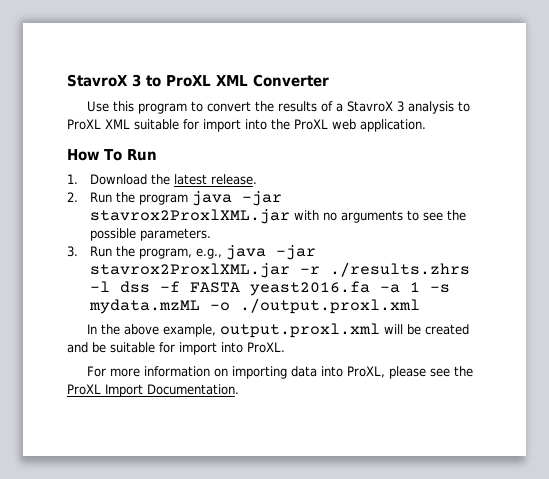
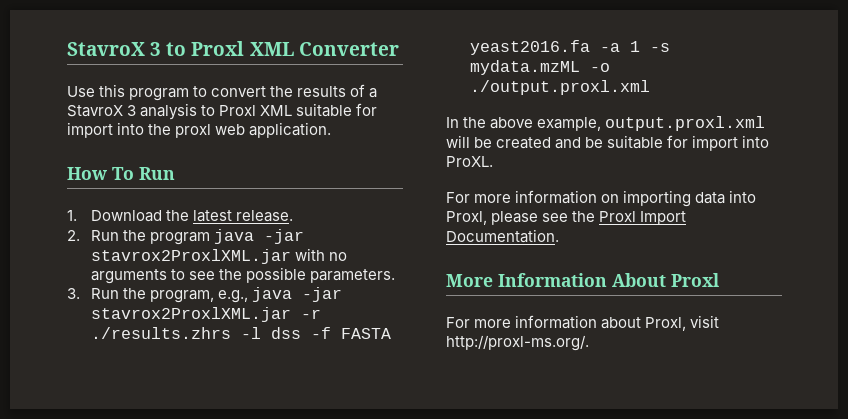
- StavroX 3 to ProXL XML Converter
+ StavroX 3 to Proxl XML Converter
- Use this program to convert the results of a StavroX 3 analysis to ProXL XML suitable for import into the ProXL web application.
+ Use this program to convert the results of a StavroX 3 analysis to Proxl XML suitable for import into the proxl web application.
- For more information on importing data into ProXL, please see the ProXL Import Documentation.
+ For more information on importing data into Proxl, please see the Proxl Import Documentation.
+ More Information About Proxl
+ For more information about Proxl, visit http://proxl-ms.org/.

